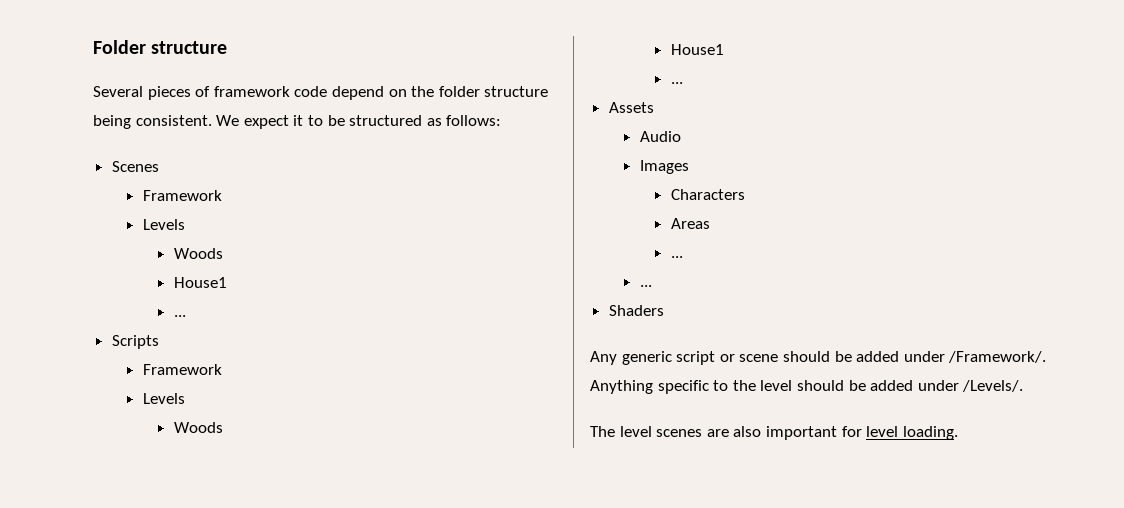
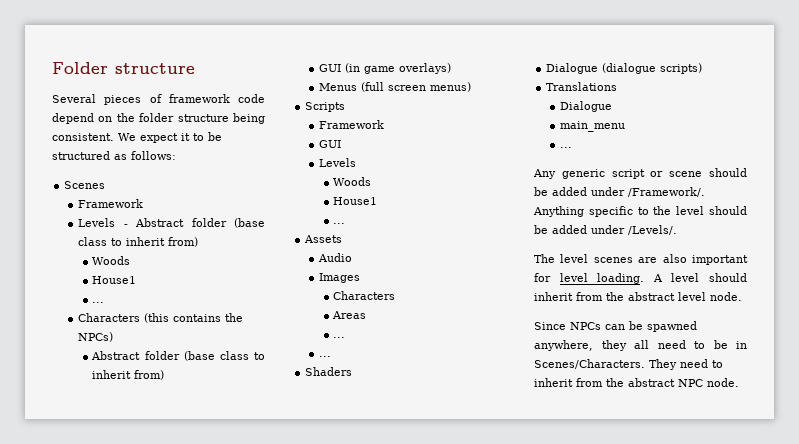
  Scenes
  Framework
- Levels
+ Levels - Abstract folder (base class to inherit from)
  Woods
  House1
  ...
+ Characters (this contains the NPCs)
+ Abstract folder (base class to inherit from)
+ GUI (in game overlays)
+ Menus (full screen menus)
  Scripts
  Framework
+ GUI
+ Dialogue (dialogue scripts)
+ Translations
+ Dialogue
+ main_menu
+ ...
+ A level should inherit from the abstract level node.
+ Since NPCs can be spawned anywhere, they all need to be in Scenes/Characters. They need to inherit from the abstract NPC node.

